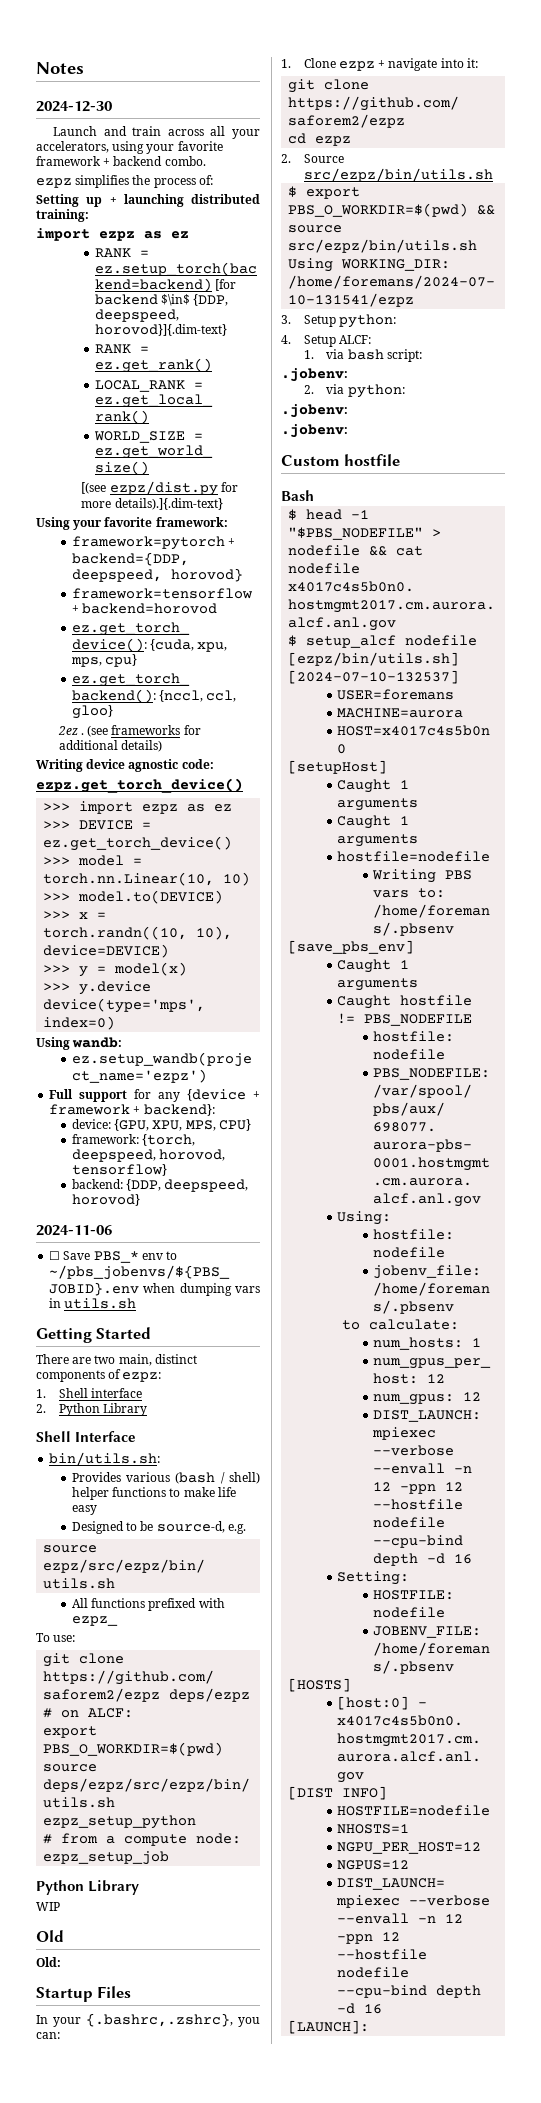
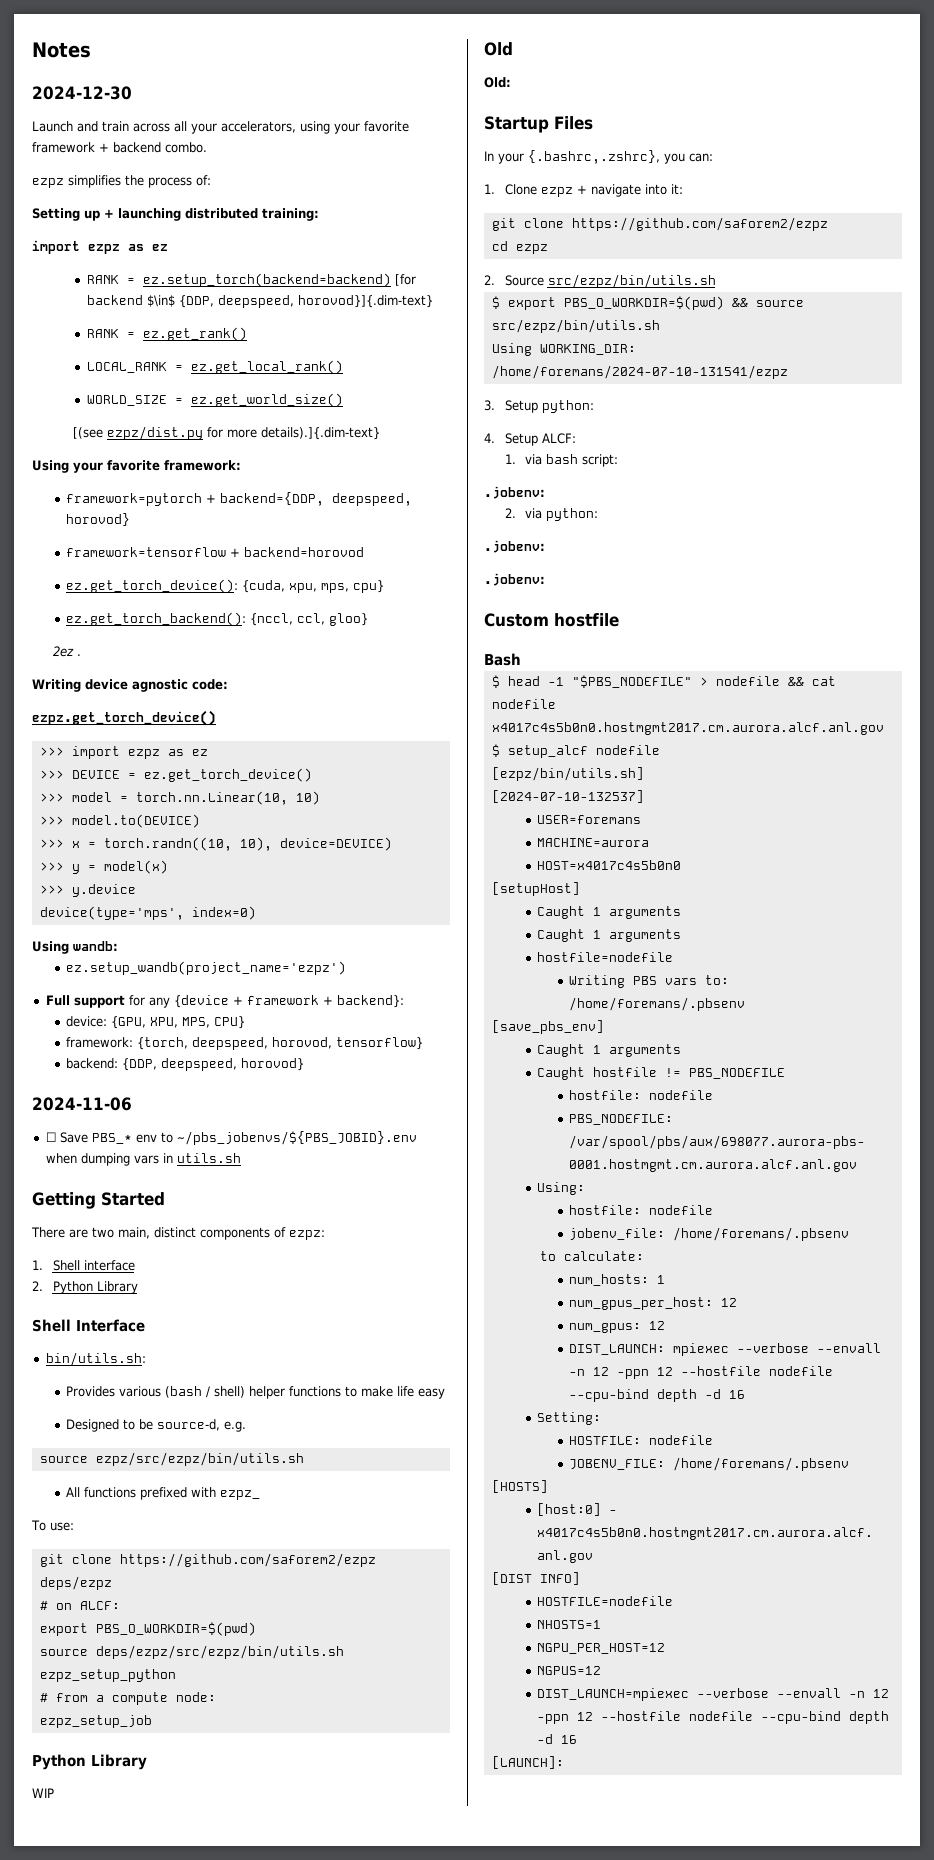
- (see frameworks for additional details)

